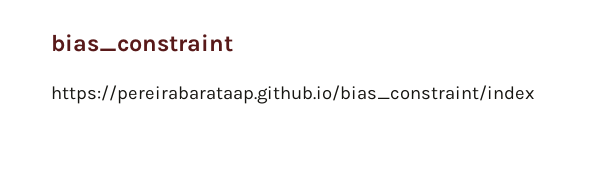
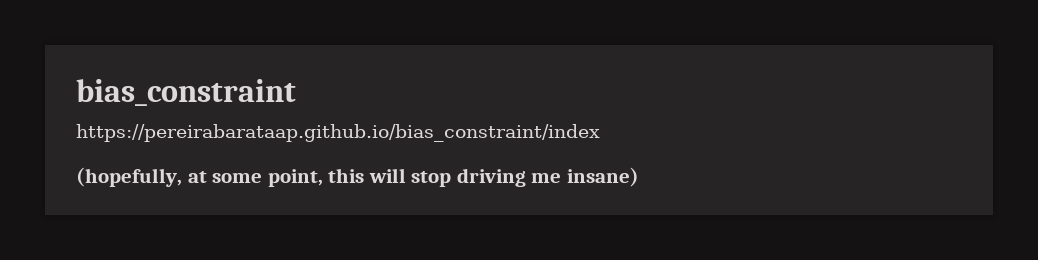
+ (hopefully, at some point, this will stop driving me insane)

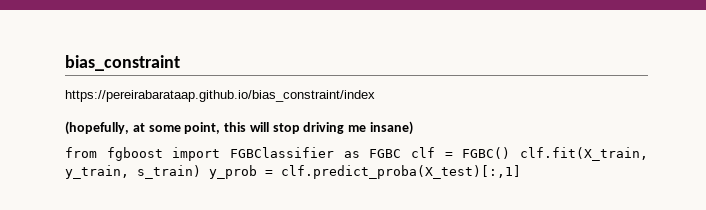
+ from fgboost import FGBClassifier as FGBC clf = FGBC() clf.fit(X_train, y_train, s_train) y_prob = clf.predict_proba(X_test)[:,1]

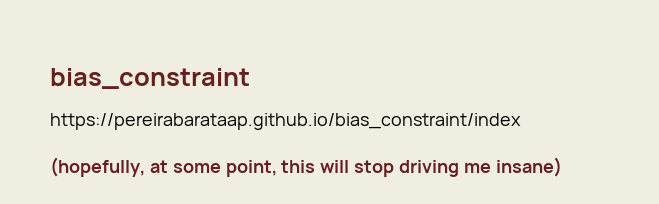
- from fgboost import FGBClassifier as FGBC clf = FGBC() clf.fit(X_train, y_train, s_train) y_prob = clf.predict_proba(X_test)[:,1]

